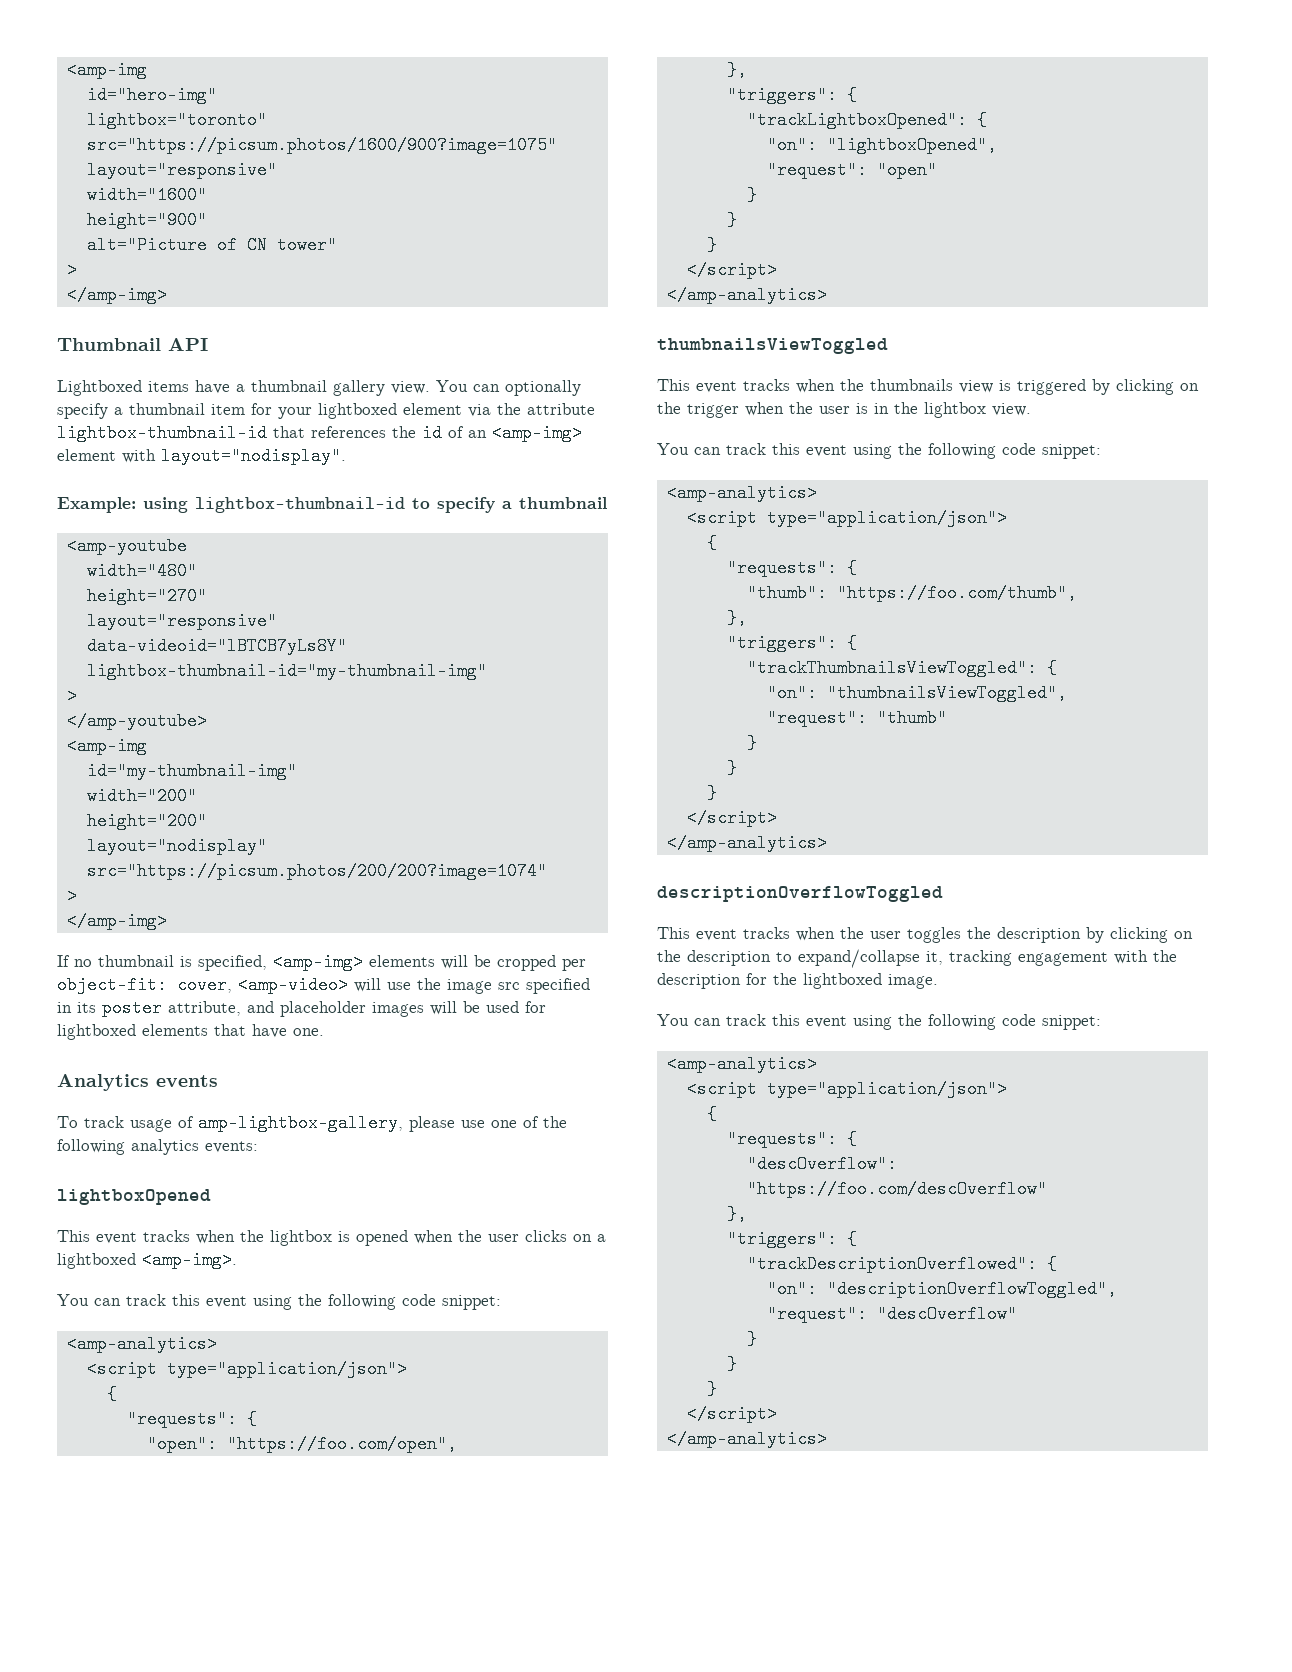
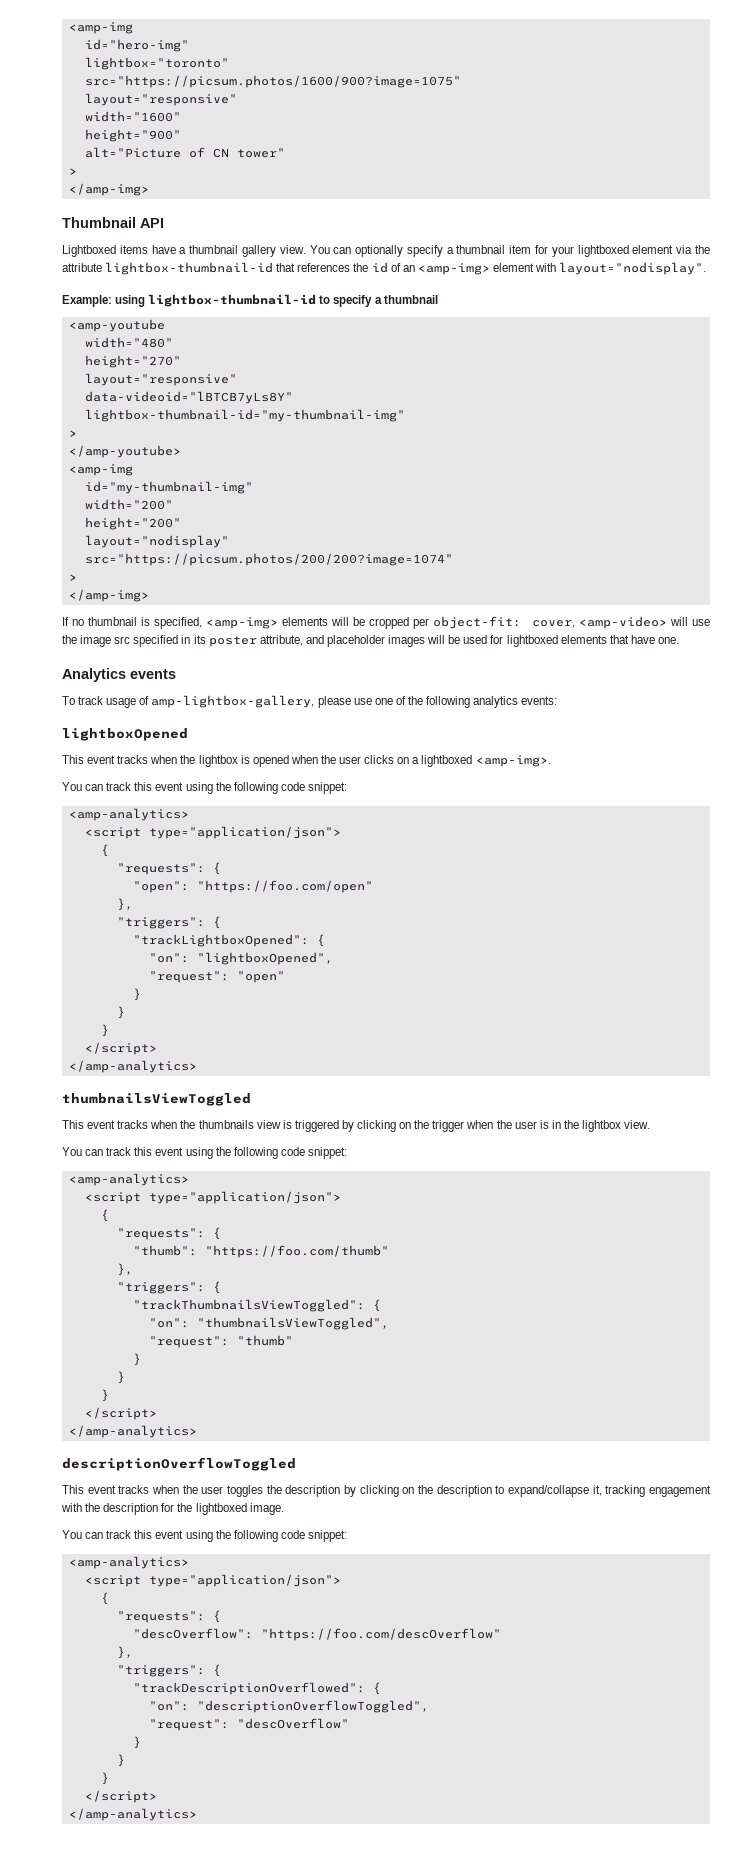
- "open": "https://foo.com/open",
+ "open": "https://foo.com/open"
- "thumb": "https://foo.com/thumb",
+ "thumb": "https://foo.com/thumb"

